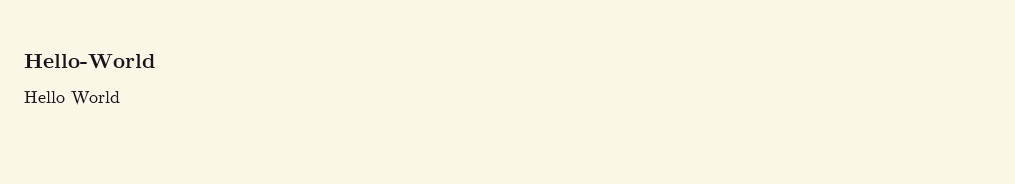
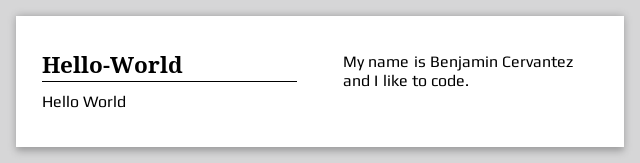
+ My name is Benjamin Cervantez and I like to code.

